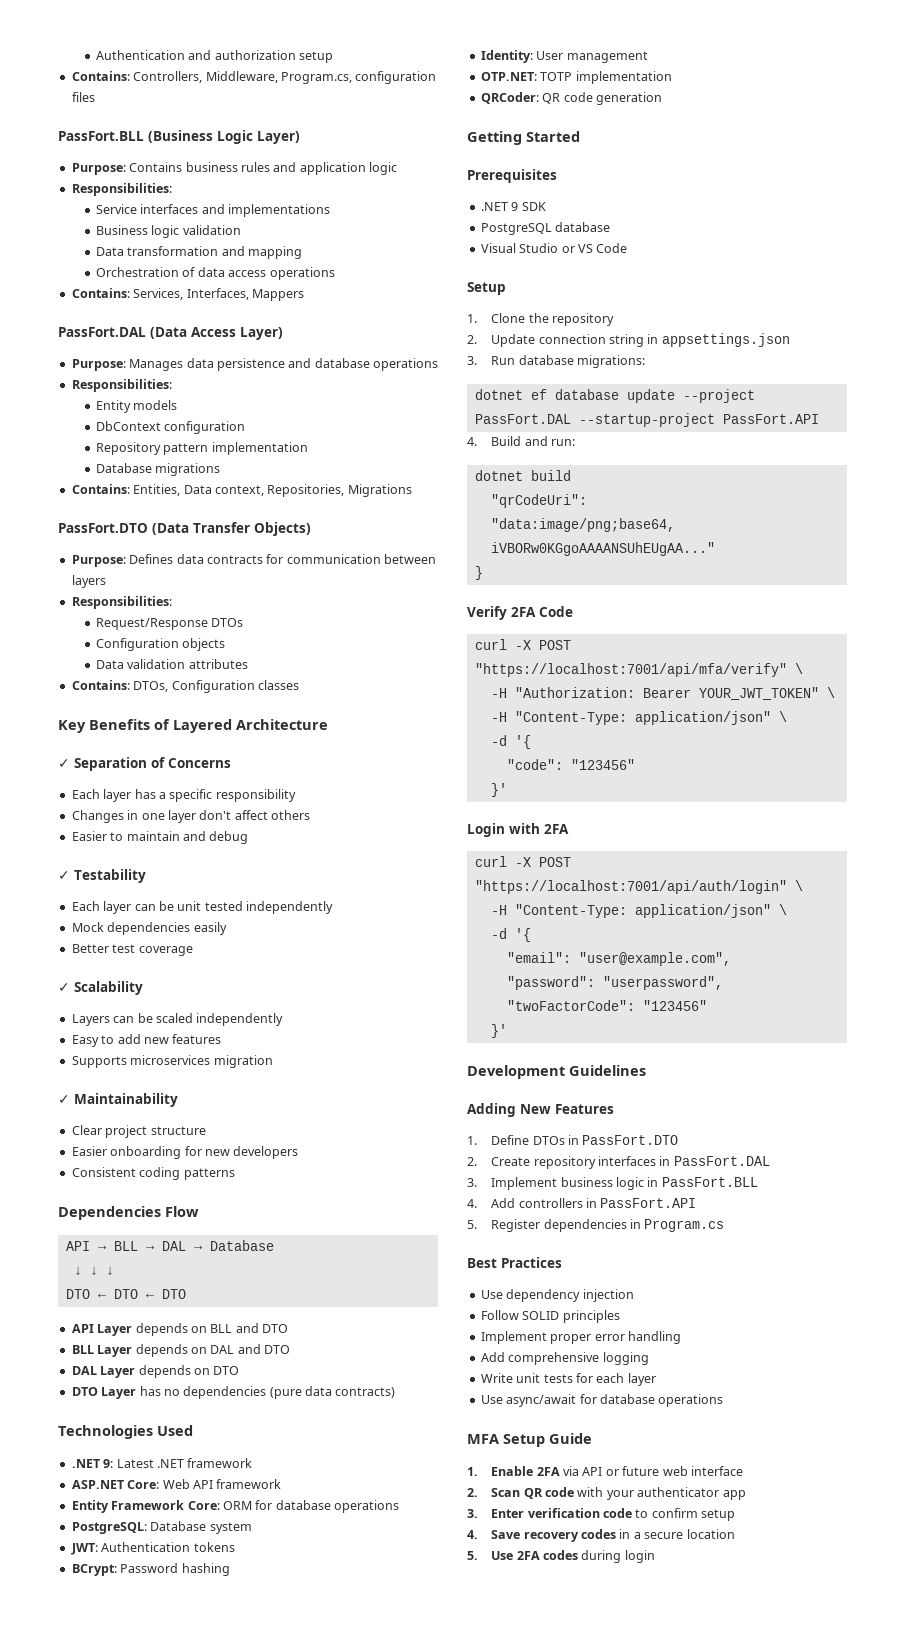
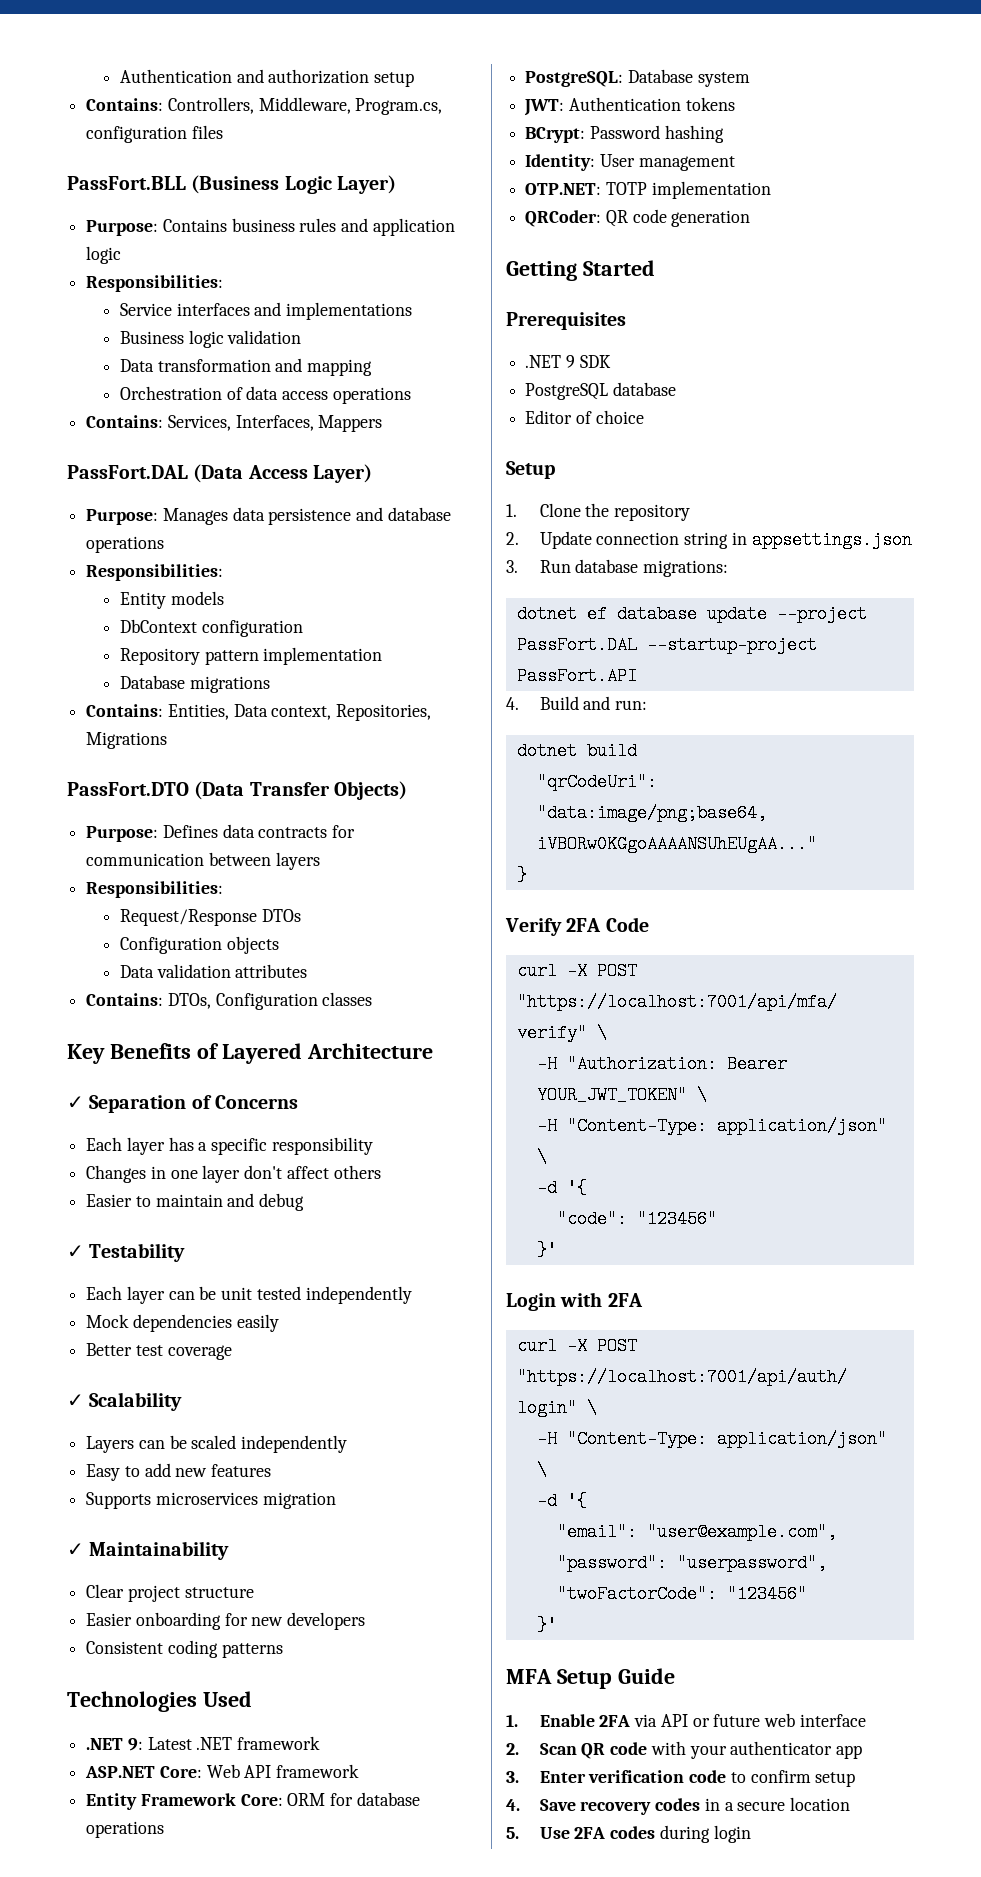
- Dependencies Flow
- API → BLL → DAL → Database
- ↓ ↓ ↓
- DTO ← DTO ← DTO
- API Layer depends on BLL and DTO
- BLL Layer depends on DAL and DTO
- DAL Layer depends on DTO
- DTO Layer has no dependencies (pure data contracts)
- Visual Studio or VS Code
+ Editor of choice
- Development Guidelines
- Adding New Features
- 1. Define DTOs in PassFort.DTO
- 2. Create repository interfaces in PassFort.DAL
- 3. Implement business logic in PassFort.BLL
- 4. Add controllers in PassFort.API
- 5. Register dependencies in Program.cs
- Best Practices
- Use dependency injection
- Follow SOLID principles
- Implement proper error handling
- Add comprehensive logging
- Write unit tests for each layer
- Use async/await for database operations

